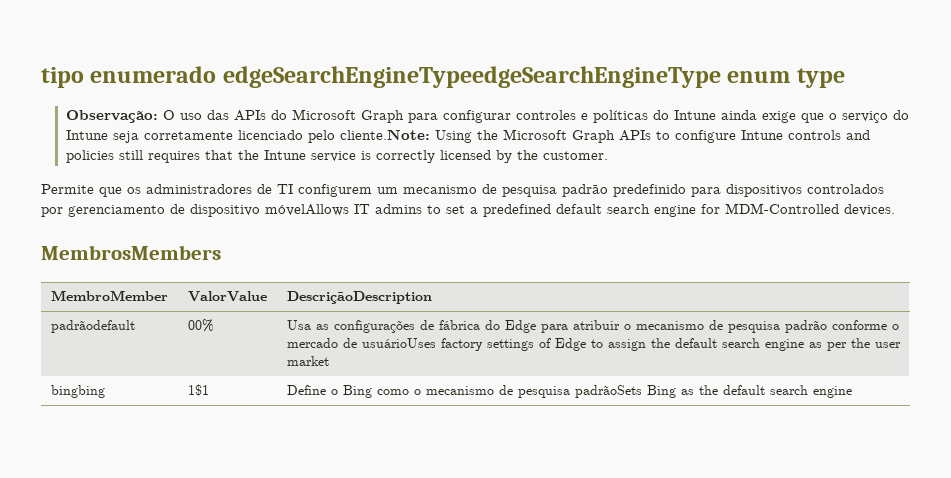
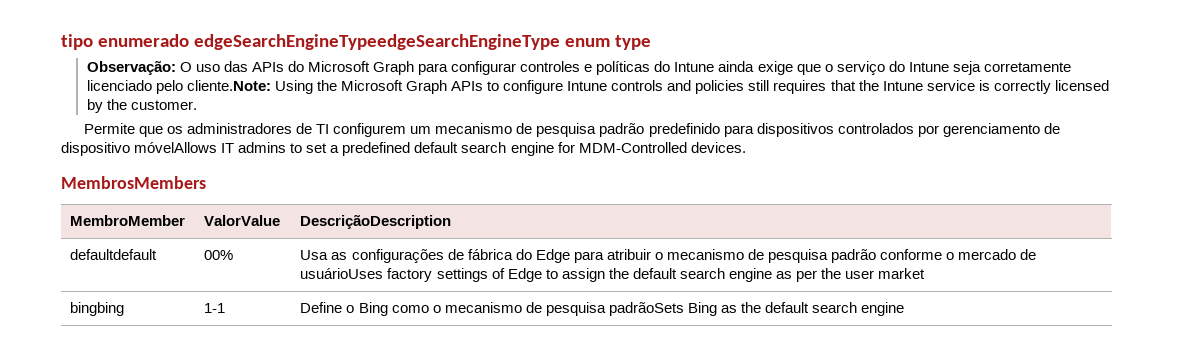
- padrãodefault | 00% | Usa as configurações de fábrica do Edge para atribuir o mecanismo de pesquisa padrão conforme o mercado de usuárioUses factory settings of Edge to assign the default search engine as per the user market
+ defaultdefault | 00% | Usa as configurações de fábrica do Edge para atribuir o mecanismo de pesquisa padrão conforme o mercado de usuárioUses factory settings of Edge to assign the default search engine as per the user market
- bingbing | 1$1 | Define o Bing como o mecanismo de pesquisa padrãoSets Bing as the default search engine
+ bingbing | 1-1 | Define o Bing como o mecanismo de pesquisa padrãoSets Bing as the default search engine

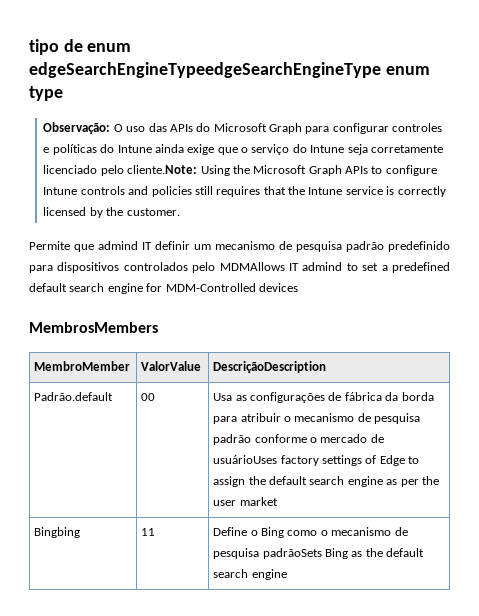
- tipo enumerado edgeSearchEngineTypeedgeSearchEngineType enum type
+ tipo de enum edgeSearchEngineTypeedgeSearchEngineType enum type
- Permite que os administradores de TI configurem um mecanismo de pesquisa padrão predefinido para dispositivos controlados por gerenciamento de dispositivo móvelAllows IT admins to set a predefined default search engine for MDM-Controlled devices.
+ Permite que admind IT definir um mecanismo de pesquisa padrão predefinido para dispositivos controlados pelo MDMAllows IT admind to set a predefined default search engine for MDM-Controlled devices
- defaultdefault | 00% | Usa as configurações de fábrica do Edge para atribuir o mecanismo de pesquisa padrão conforme o mercado de usuárioUses factory settings of Edge to assign the default search engine as per the user market
+ Padrão.default | 00 | Usa as configurações de fábrica da borda para atribuir o mecanismo de pesquisa padrão conforme o mercado de usuárioUses factory settings of Edge to assign the default search engine as per the user market
- bingbing | 1-1 | Define o Bing como o mecanismo de pesquisa padrãoSets Bing as the default search engine
+ Bingbing | 11 | Define o Bing como o mecanismo de pesquisa padrãoSets Bing as the default search engine

